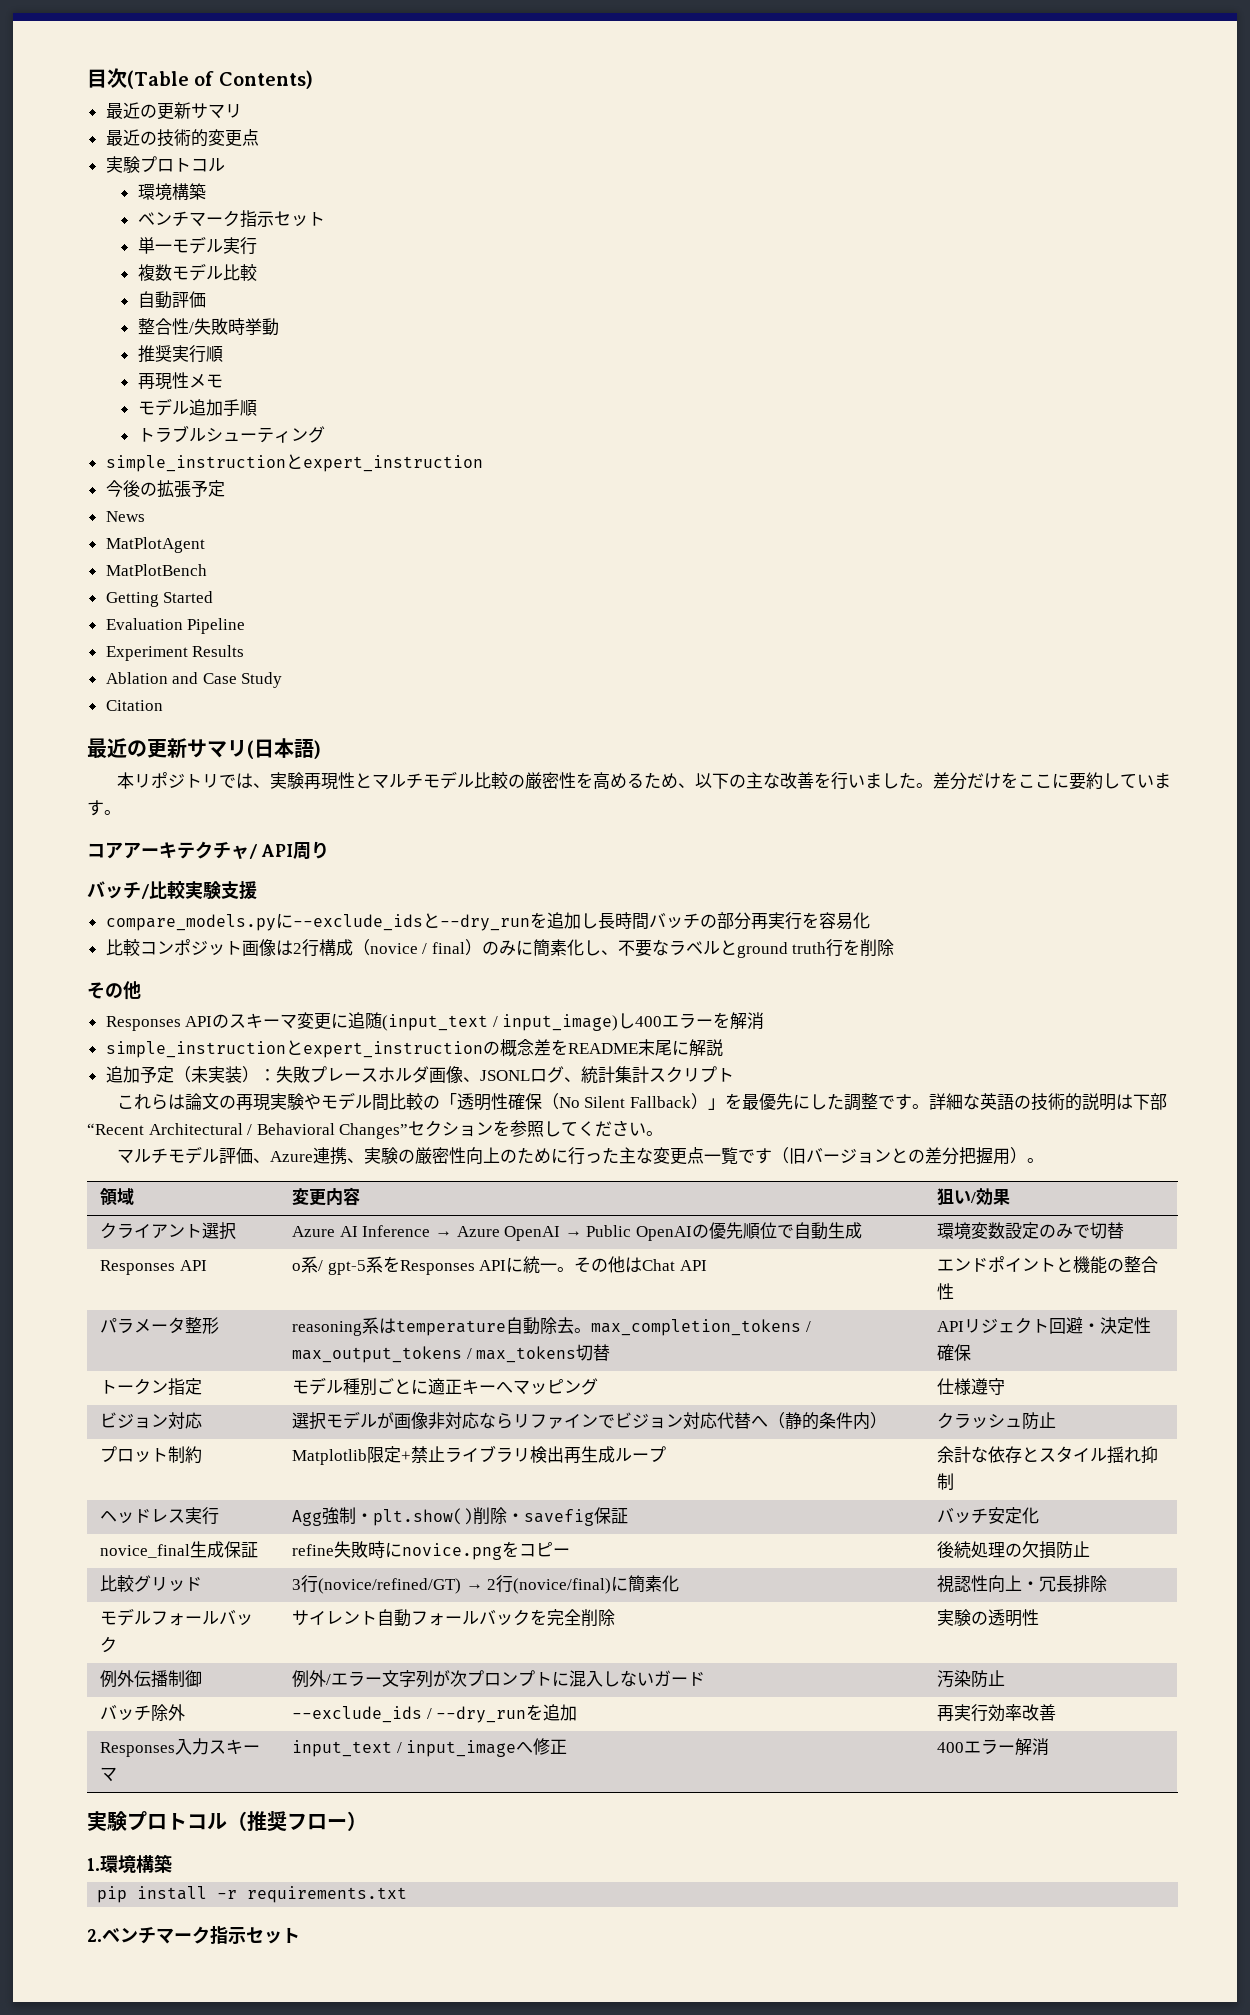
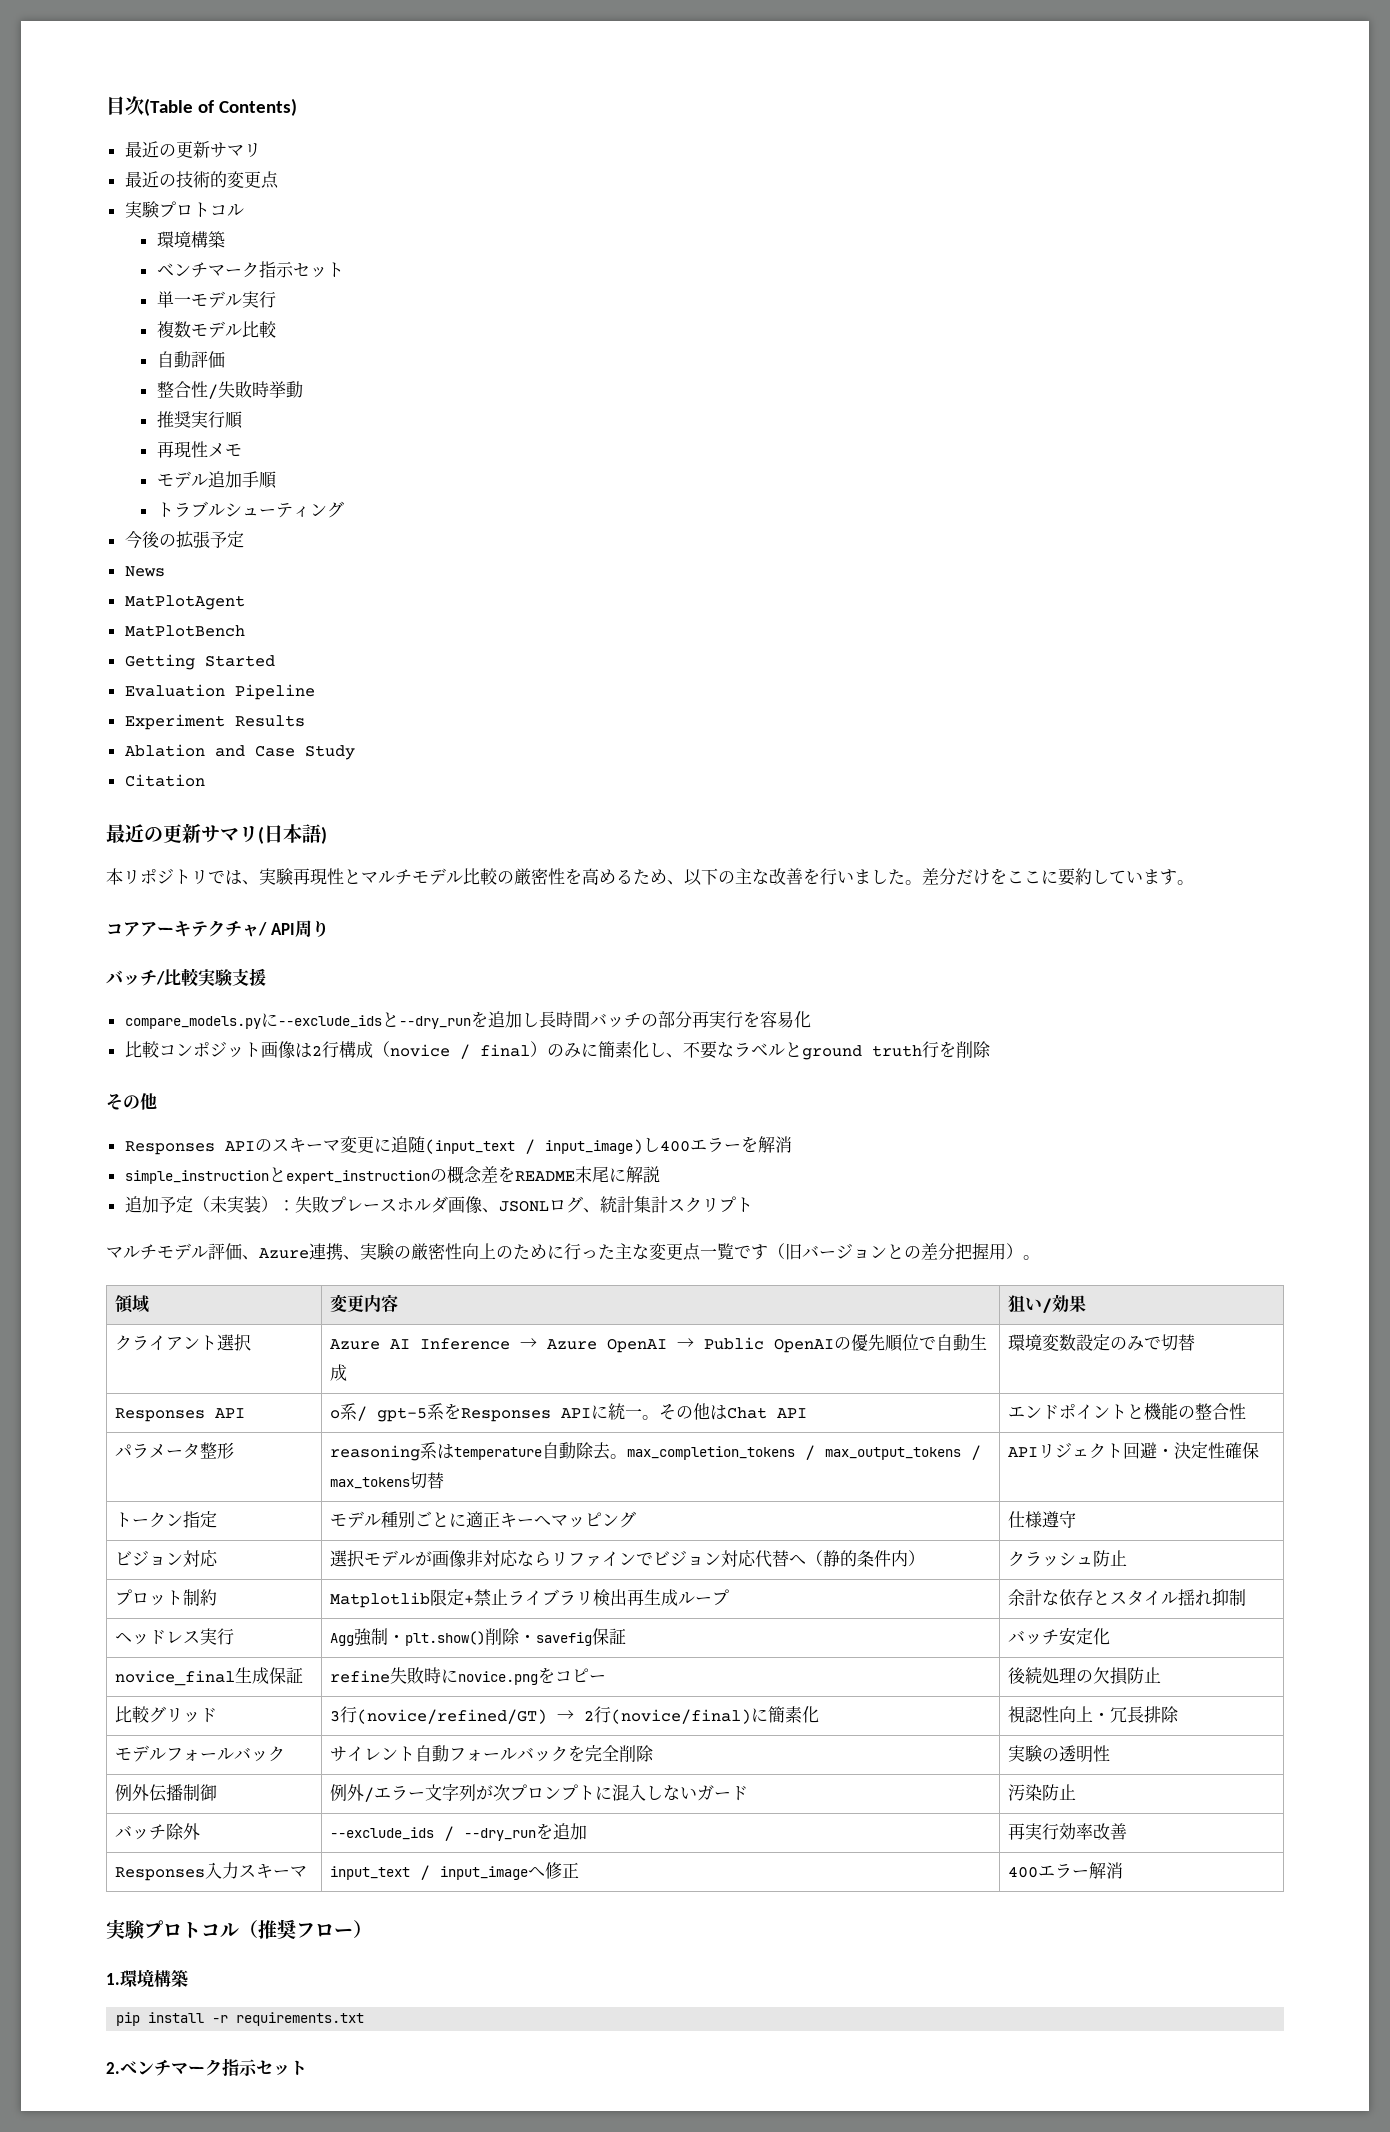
  トラブルシューティング
- simple_instructionとexpert_instruction
- これらは論文の再現実験やモデル間比較の「透明性確保（No Silent Fallback）」を最優先にした調整です。詳細な英語の技術的説明は下部“Recent Architectural / Behavioral Changes”セクションを参照してください。

